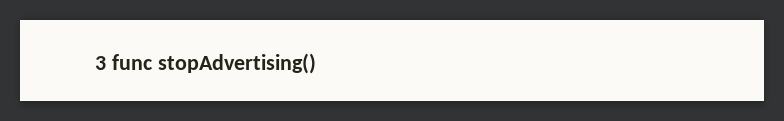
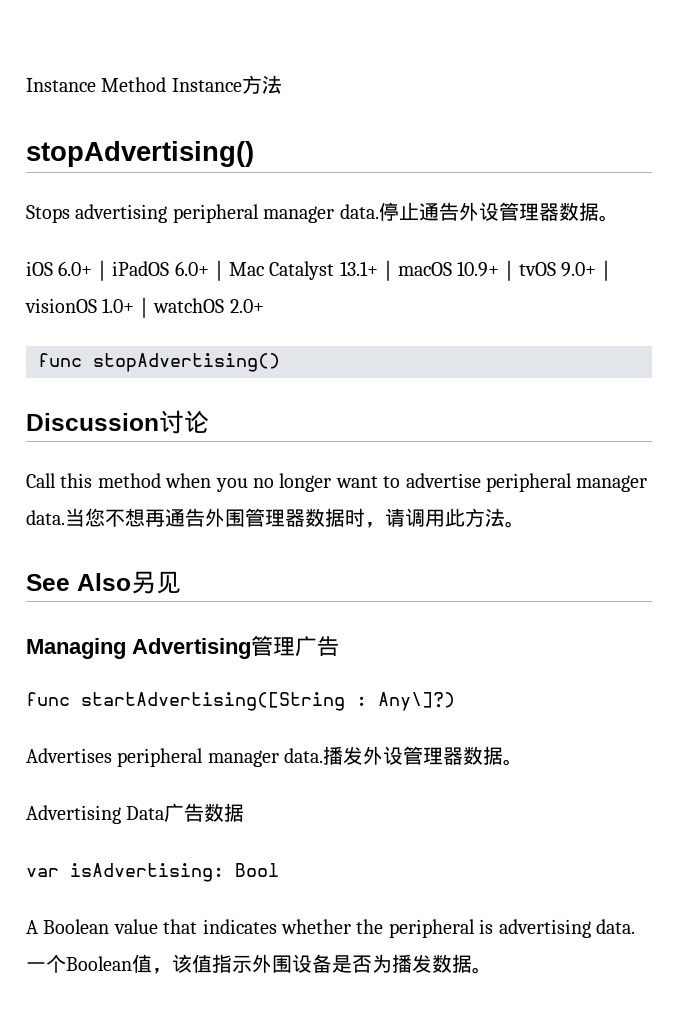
- 3 func stopAdvertising()
+ Instance Method Instance方法
+ stopAdvertising()
+ Stops advertising peripheral manager data.停止通告外设管理器数据。
+ iOS 6.0+｜iPadOS 6.0+｜Mac Catalyst 13.1+｜macOS 10.9+｜tvOS 9.0+｜visionOS 1.0+｜watchOS 2.0+
+ func stopAdvertising()
+ Discussion讨论
+ Call this method when you no longer want to advertise peripheral manager data.当您不想再通告外围管理器数据时，请调用此方法。
+ See Also另见
+ Managing Advertising管理广告
+ func startAdvertising([String : Any\]?)
+ Advertises peripheral manager data.播发外设管理器数据。
+ Advertising Data广告数据
+ var isAdvertising: Bool
+ A Boolean value that indicates whether the peripheral is advertising data.一个Boolean值，该值指示外围设备是否为播发数据。

